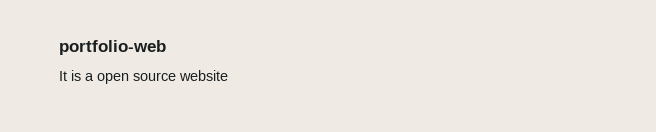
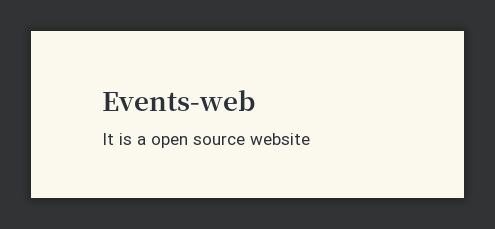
- portfolio-web
+ Events-web

